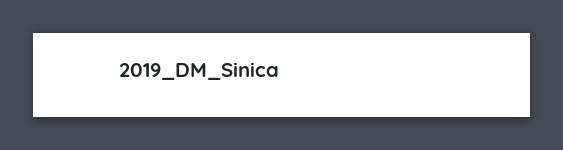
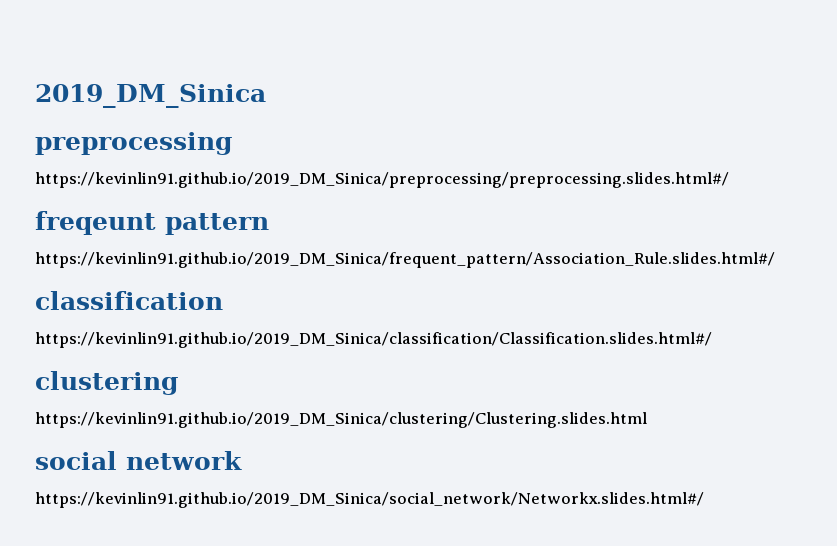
+ preprocessing
+ https://kevinlin91.github.io/2019_DM_Sinica/preprocessing/preprocessing.slides.html#/
+ freqeunt pattern
+ https://kevinlin91.github.io/2019_DM_Sinica/frequent_pattern/Association_Rule.slides.html#/
+ classification
+ https://kevinlin91.github.io/2019_DM_Sinica/classification/Classification.slides.html#/
+ clustering
+ https://kevinlin91.github.io/2019_DM_Sinica/clustering/Clustering.slides.html
+ social network
+ https://kevinlin91.github.io/2019_DM_Sinica/social_network/Networkx.slides.html#/

